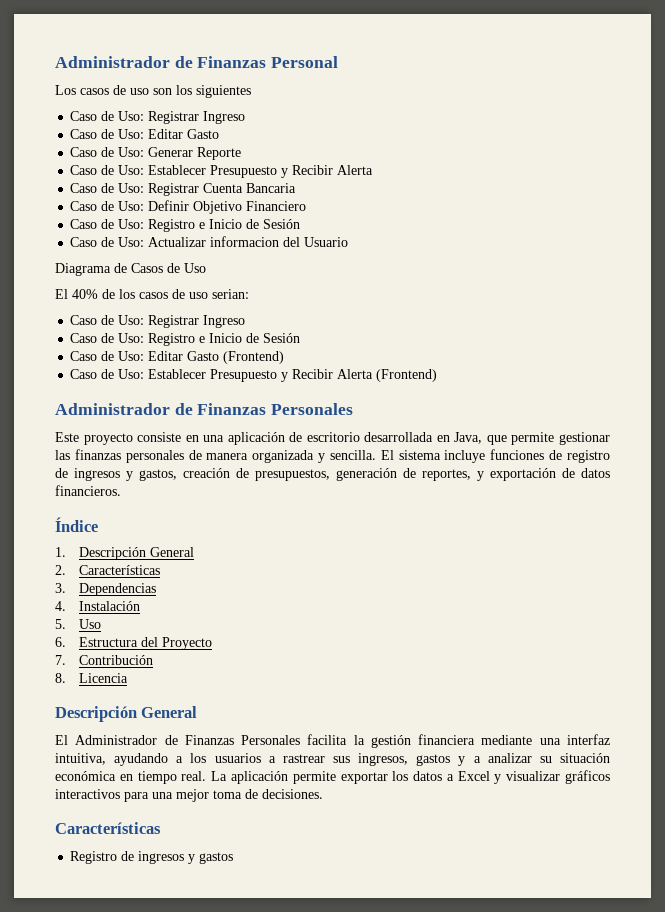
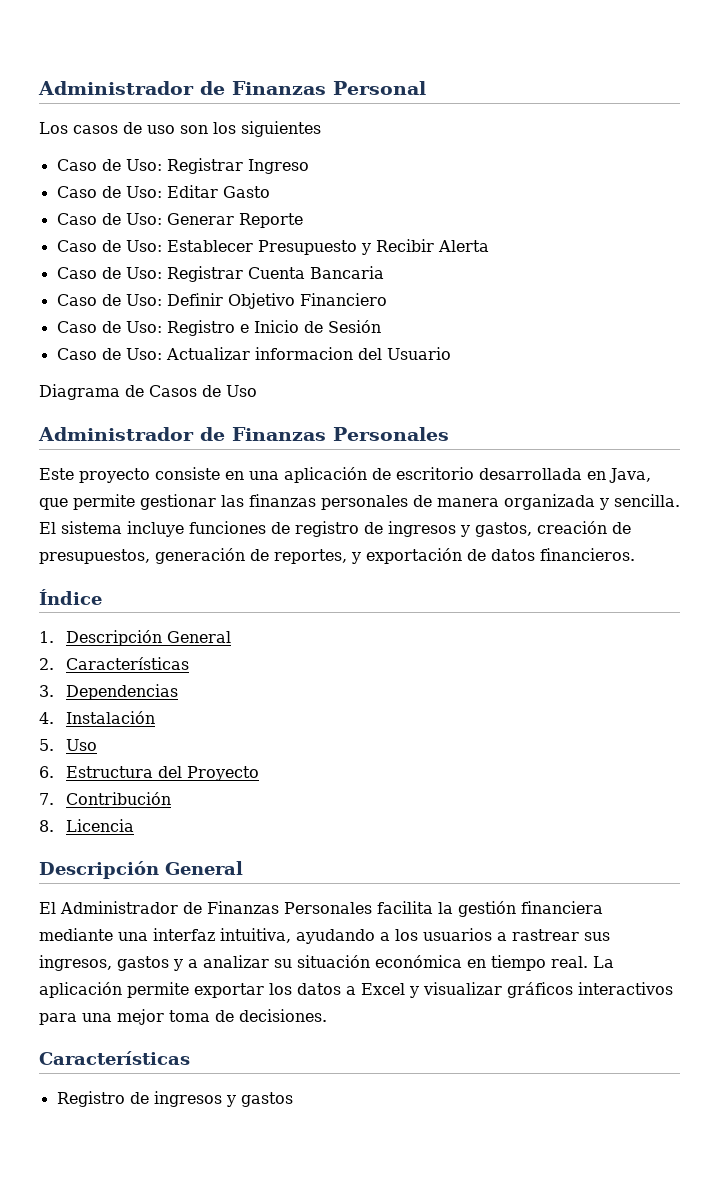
- El 40% de los casos de uso serian:
- Caso de Uso: Registrar Ingreso
- Caso de Uso: Registro e Inicio de Sesión
- Caso de Uso: Editar Gasto (Frontend)
- Caso de Uso: Establecer Presupuesto y Recibir Alerta (Frontend)

